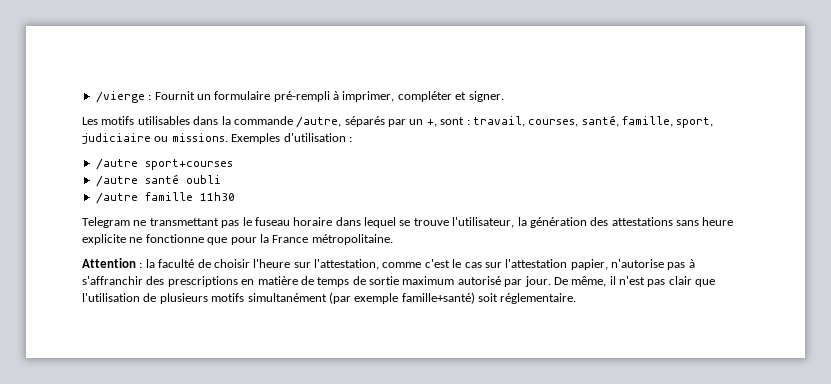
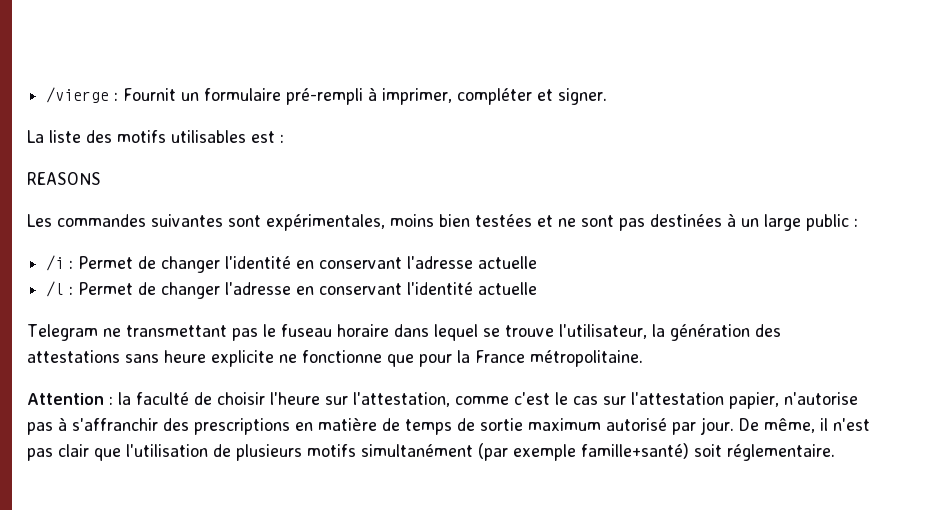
- Les motifs utilisables dans la commande /autre, séparés par un +, sont : travail, courses, santé, famille, sport, judiciaire ou missions. Exemples d'utilisation :
- /autre sport+courses
- /autre santé oubli
- /autre famille 11h30
+ La liste des motifs utilisables est :
+ REASONS
+ Les commandes suivantes sont expérimentales, moins bien testées et ne sont pas destinées à un large public :
+ /i : Permet de changer l'identité en conservant l'adresse actuelle
+ /l : Permet de changer l'adresse en conservant l'identité actuelle

